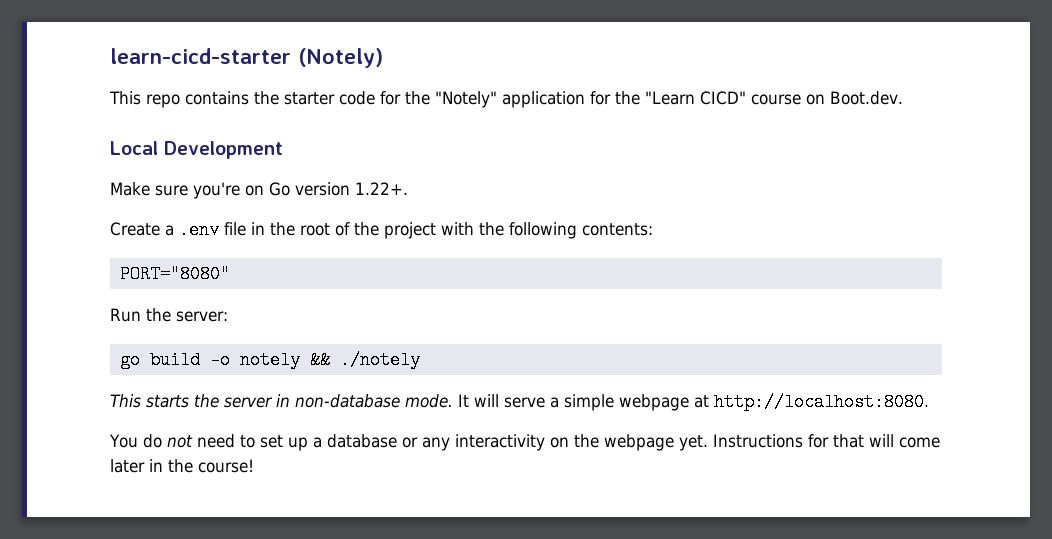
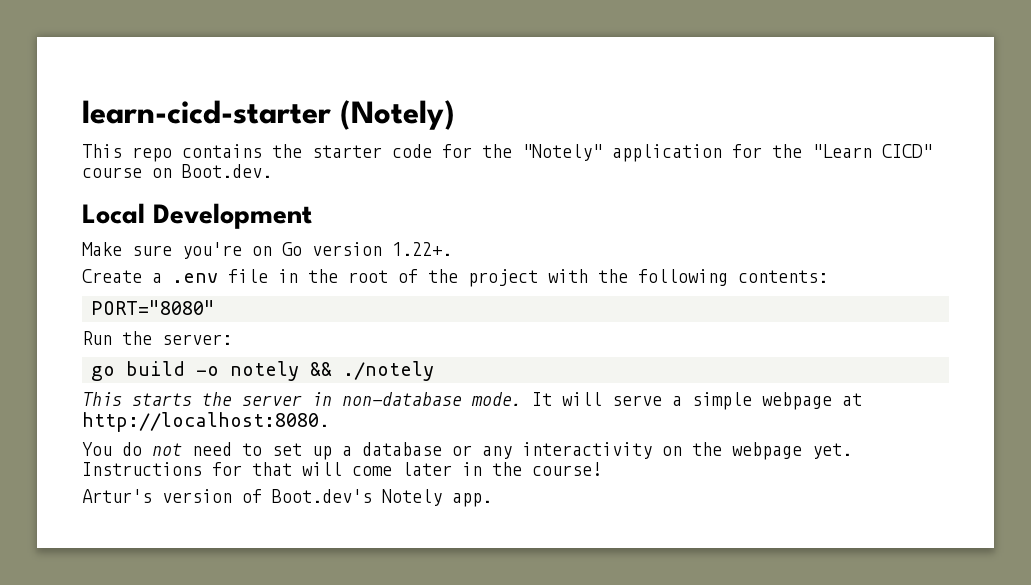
+ Artur's version of Boot.dev's Notely app.

